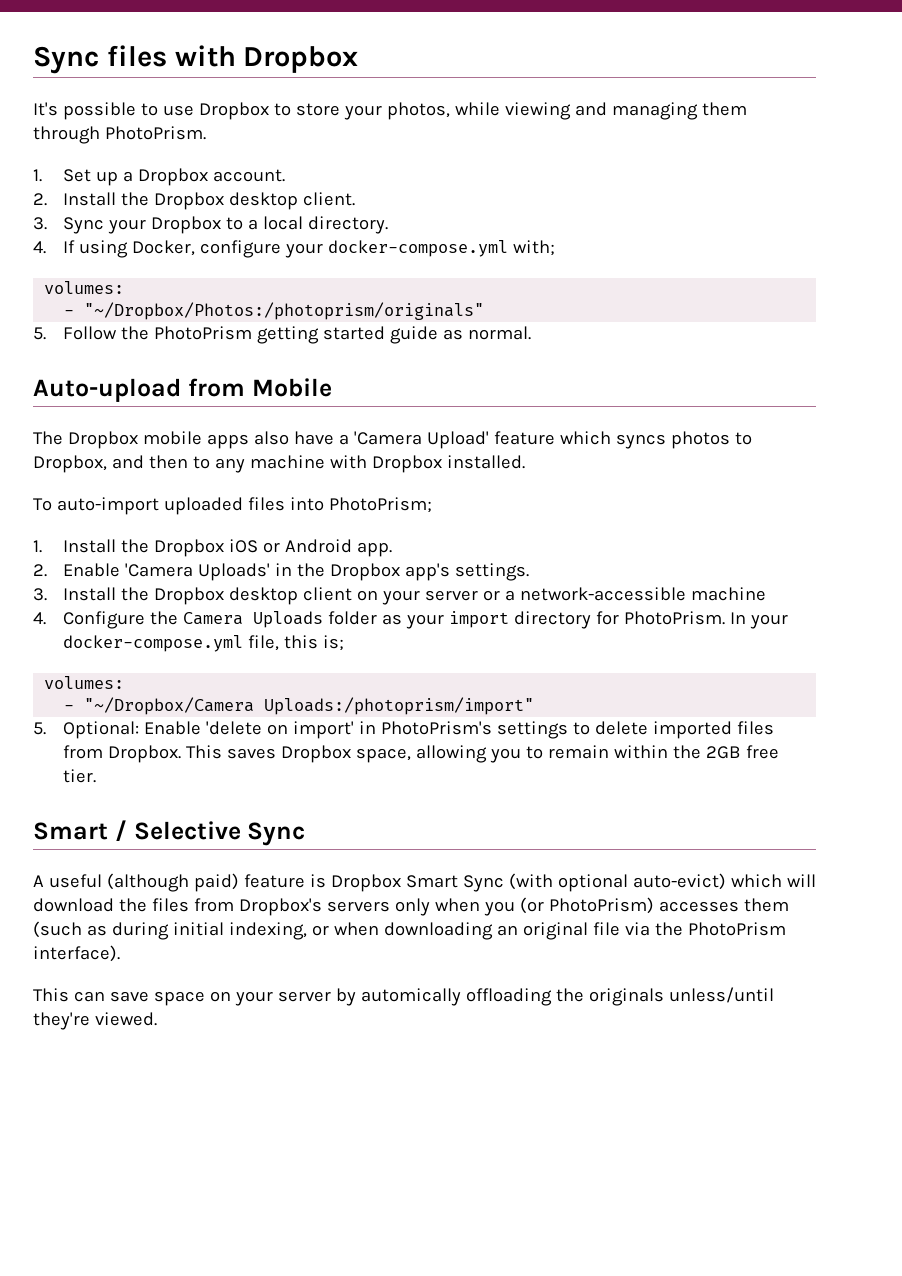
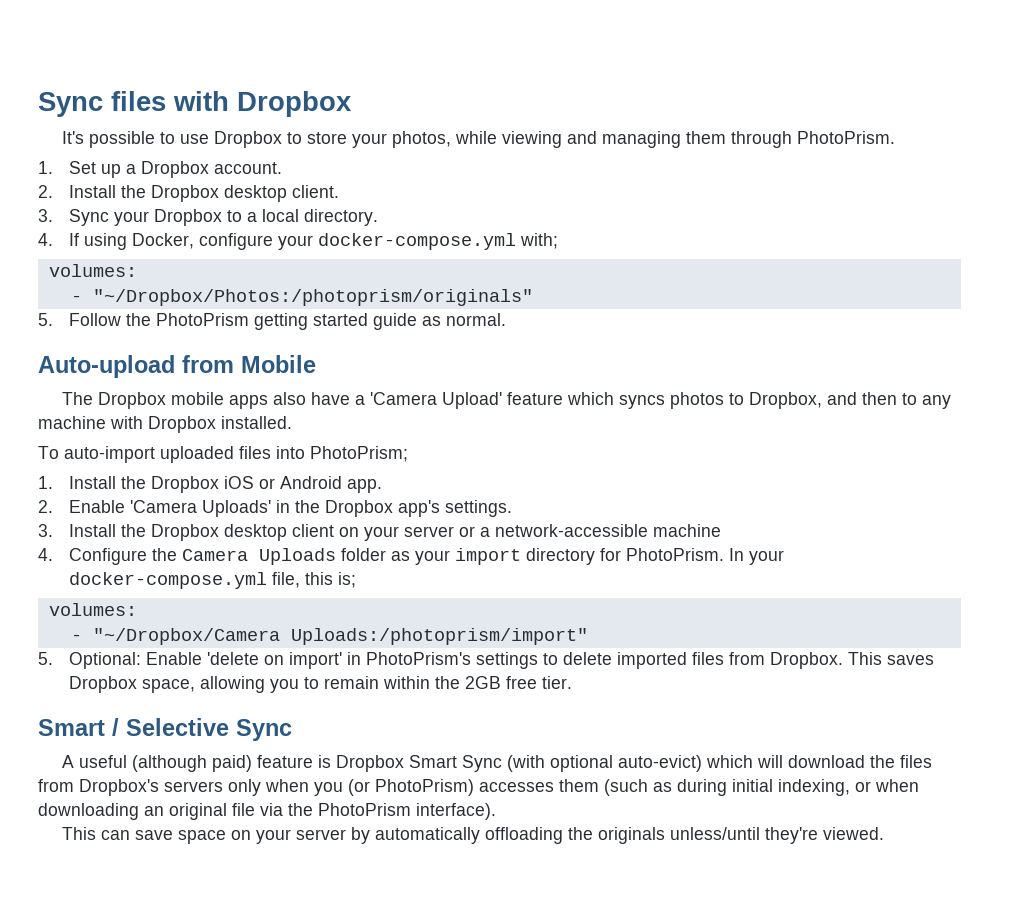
- This can save space on your server by automically offloading the originals unless/until they're viewed.
+ This can save space on your server by automatically offloading the originals unless/until they're viewed.

